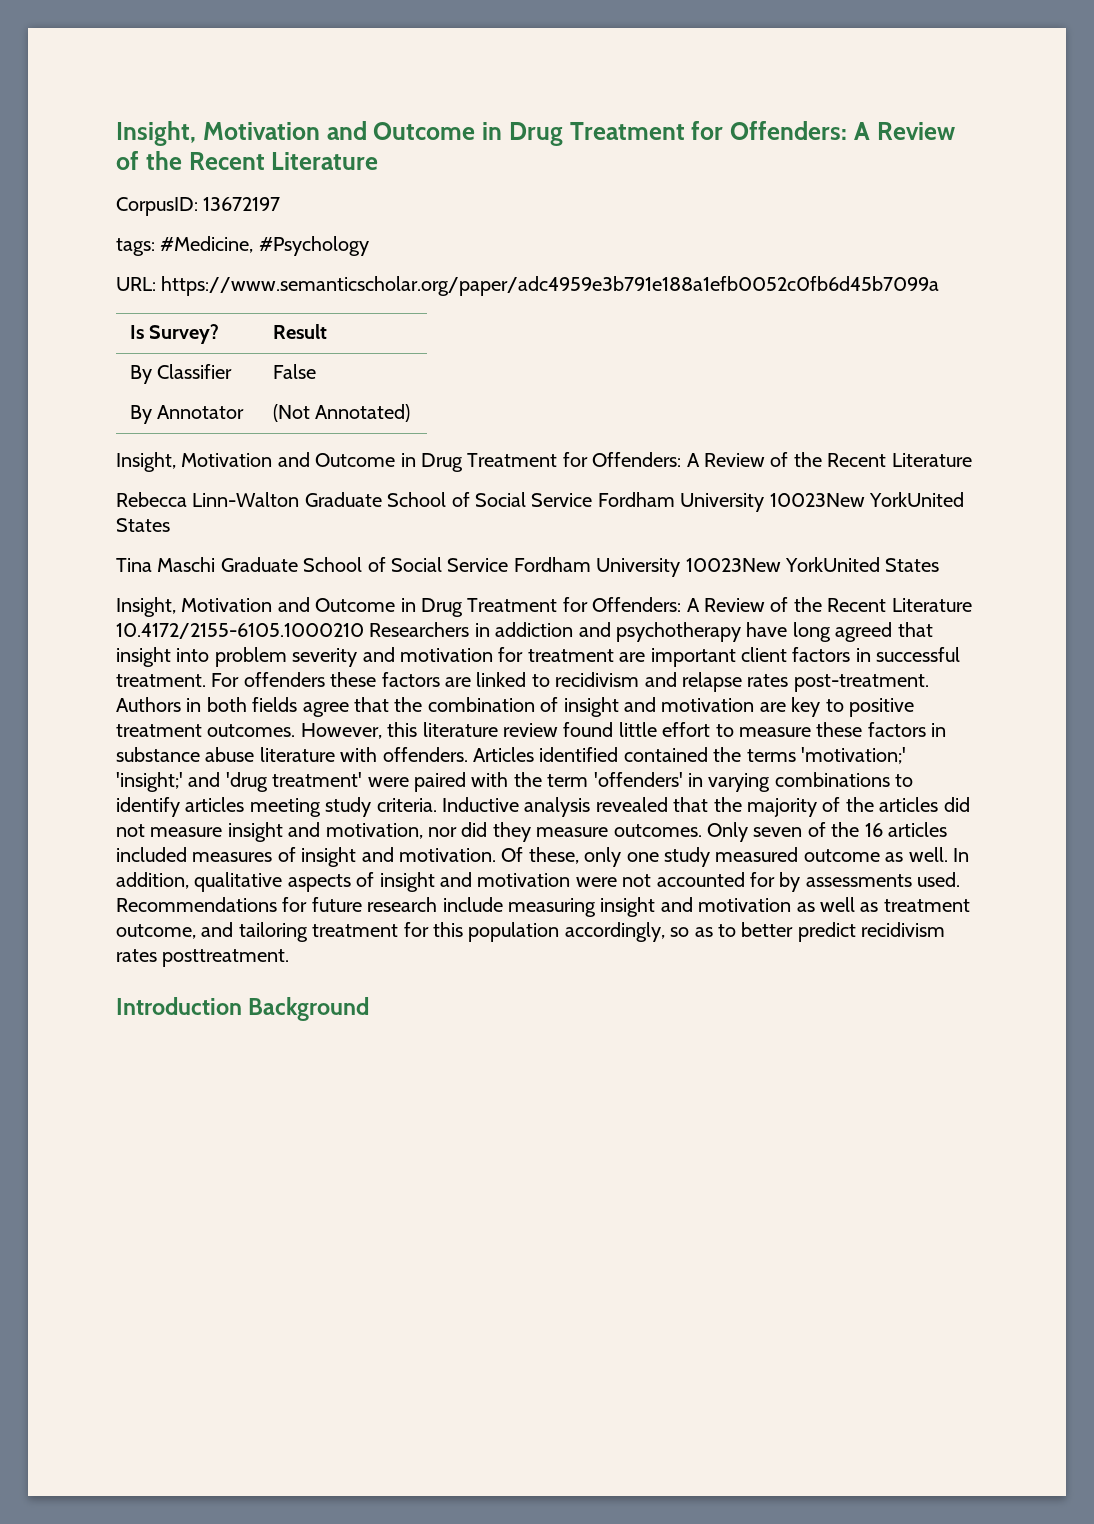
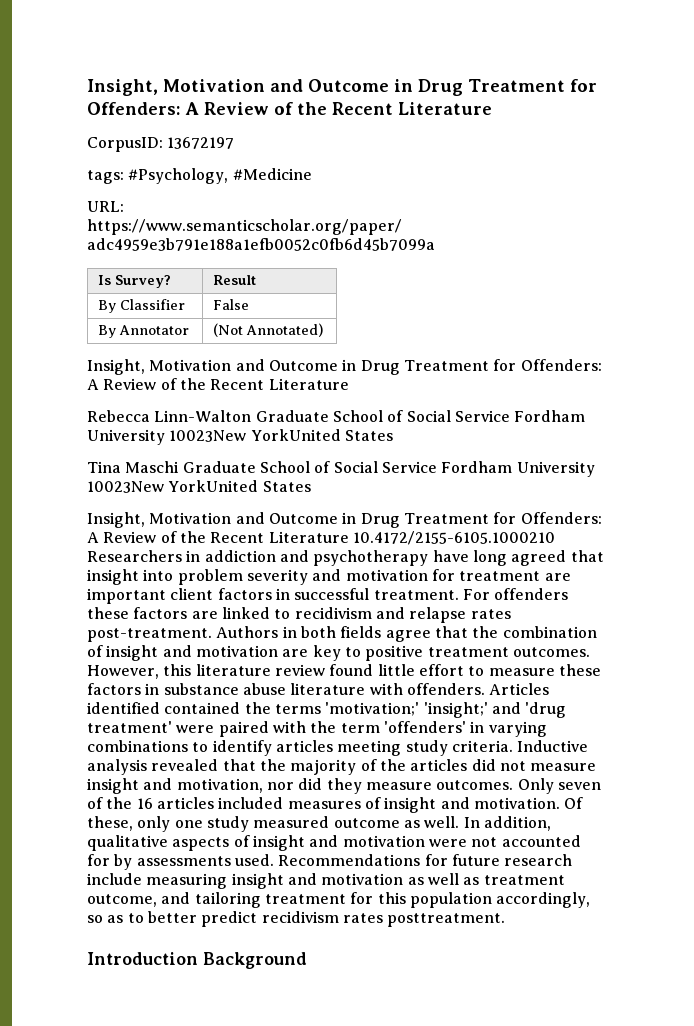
- tags: #Medicine, #Psychology
+ tags: #Psychology, #Medicine

